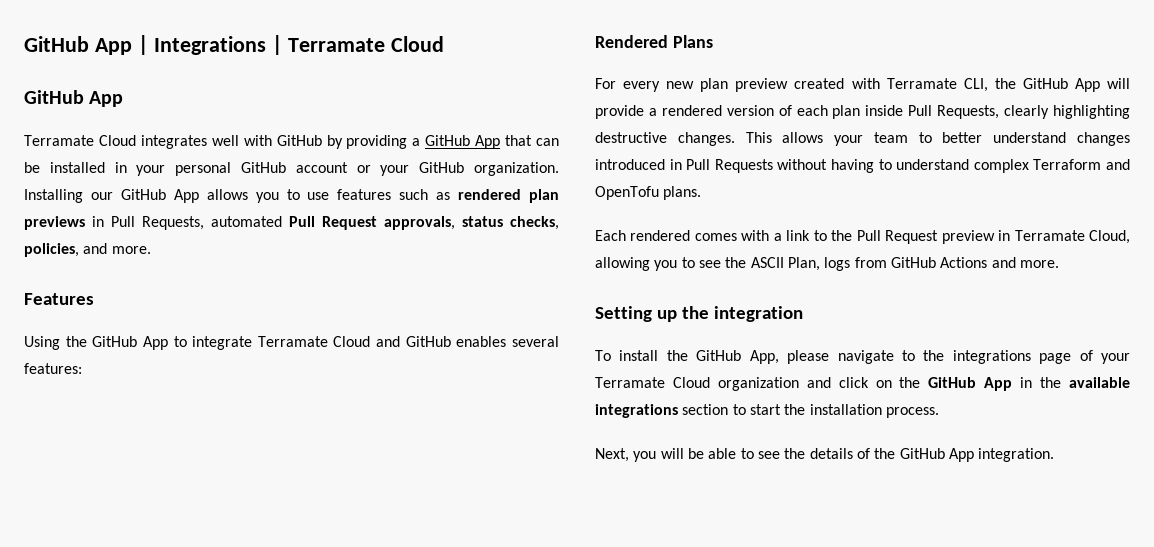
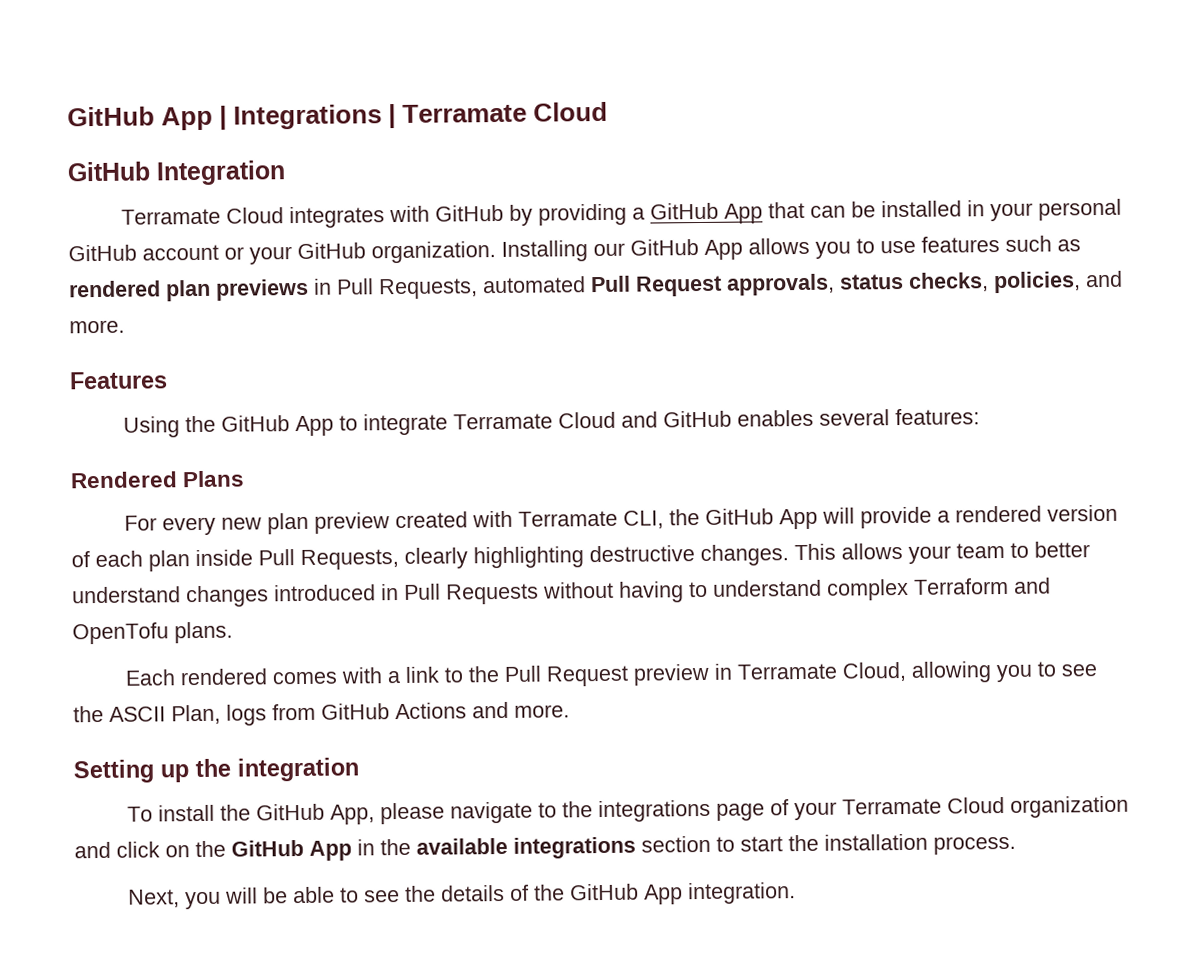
  GitHub App | Integrations | Terramate Cloud
- GitHub App
+ GitHub Integration
- Terramate Cloud integrates well with GitHub by providing a GitHub App that can be installed in your personal GitHub account or your GitHub organization.
+ Terramate Cloud integrates with GitHub by providing a GitHub App that can be installed in your personal GitHub account or your GitHub organization.

